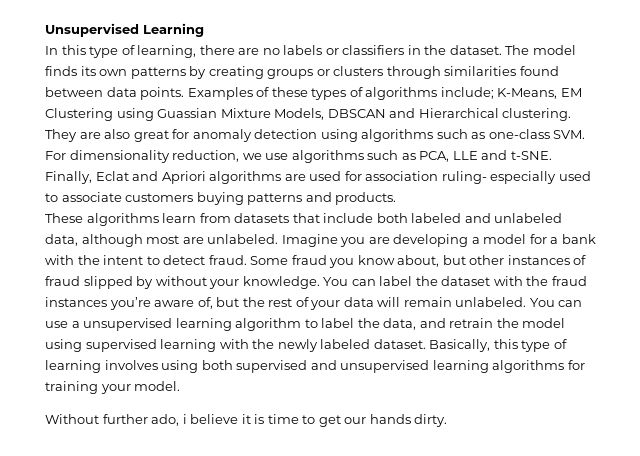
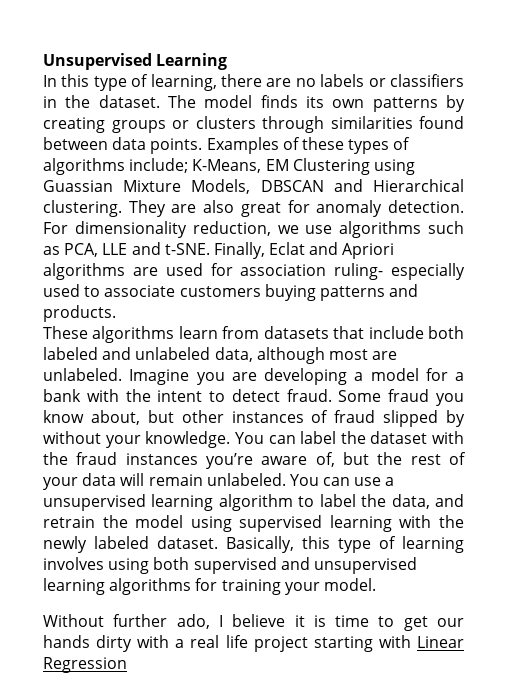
- They are also great for anomaly detection using algorithms such as one-class SVM. For dimensionality reduction, we use algorithms such as PCA, LLE and t-SNE.
+ They are also great for anomaly detection. For dimensionality reduction, we use algorithms such as PCA, LLE and t-SNE.
- Without further ado, i believe it is time to get our hands dirty.
+ Without further ado, I believe it is time to get our hands dirty with a real life project starting with Linear Regression

